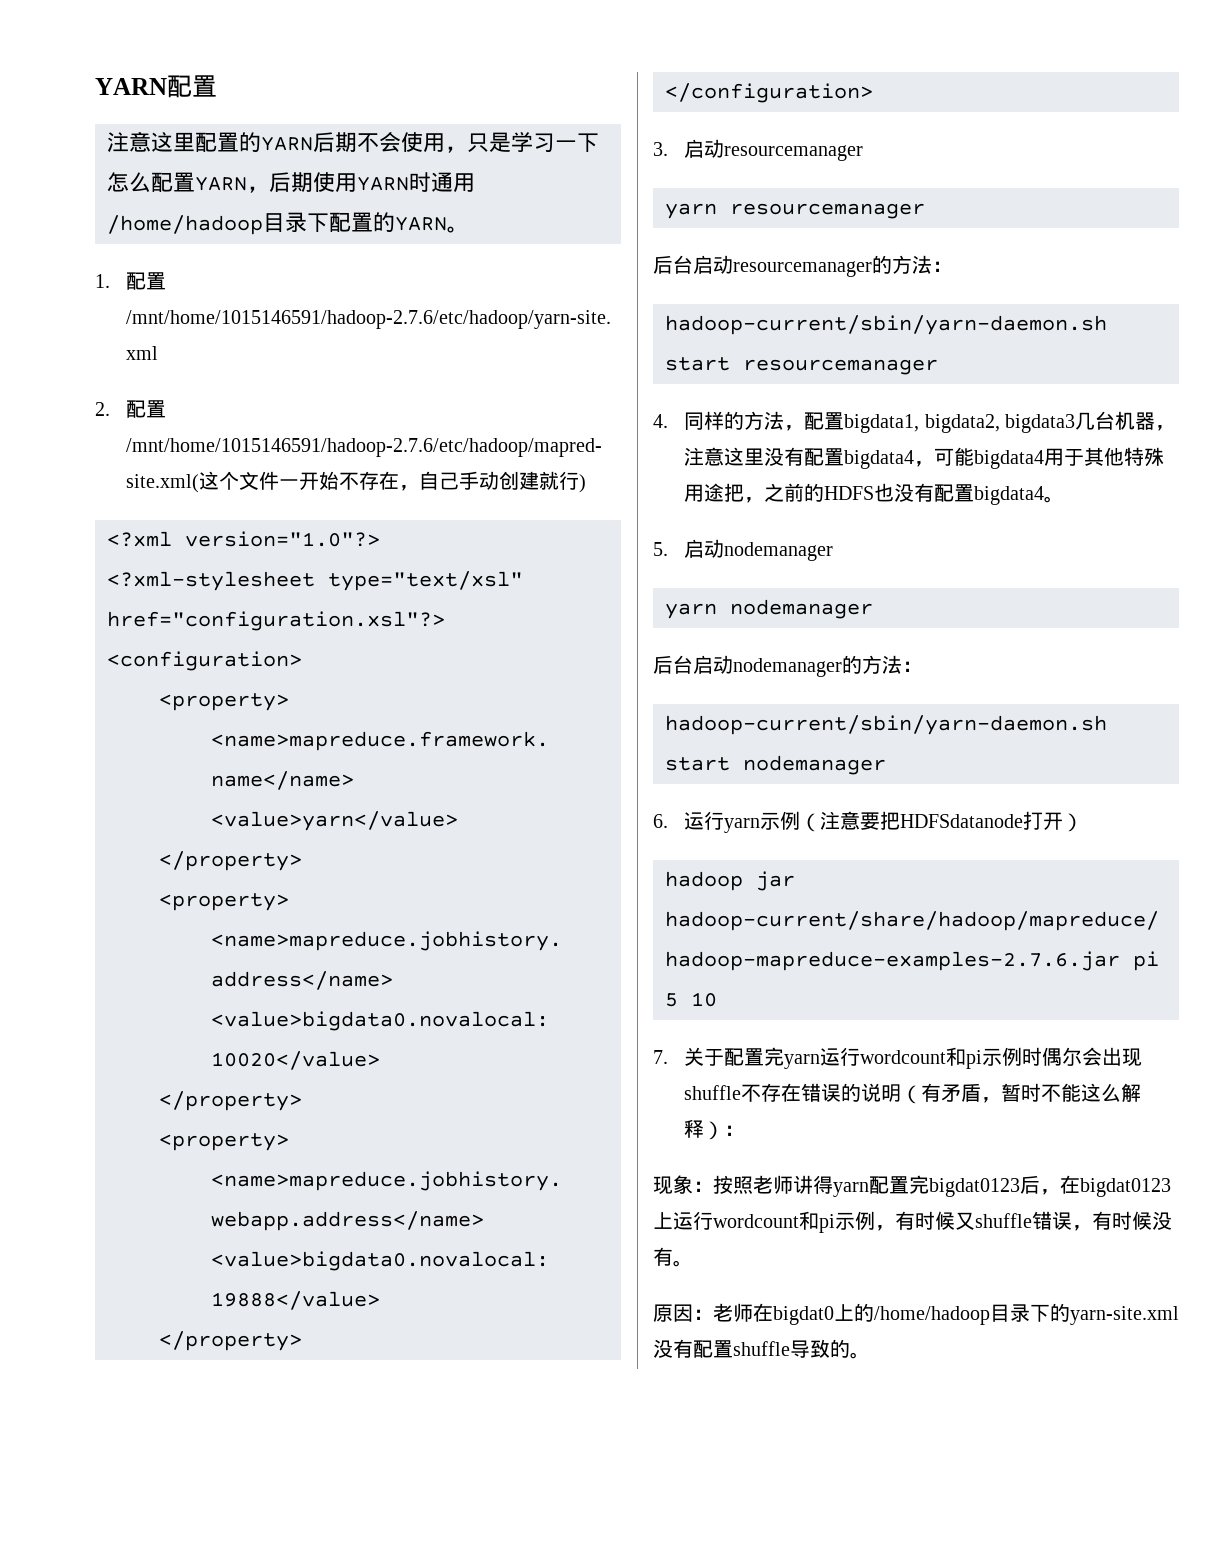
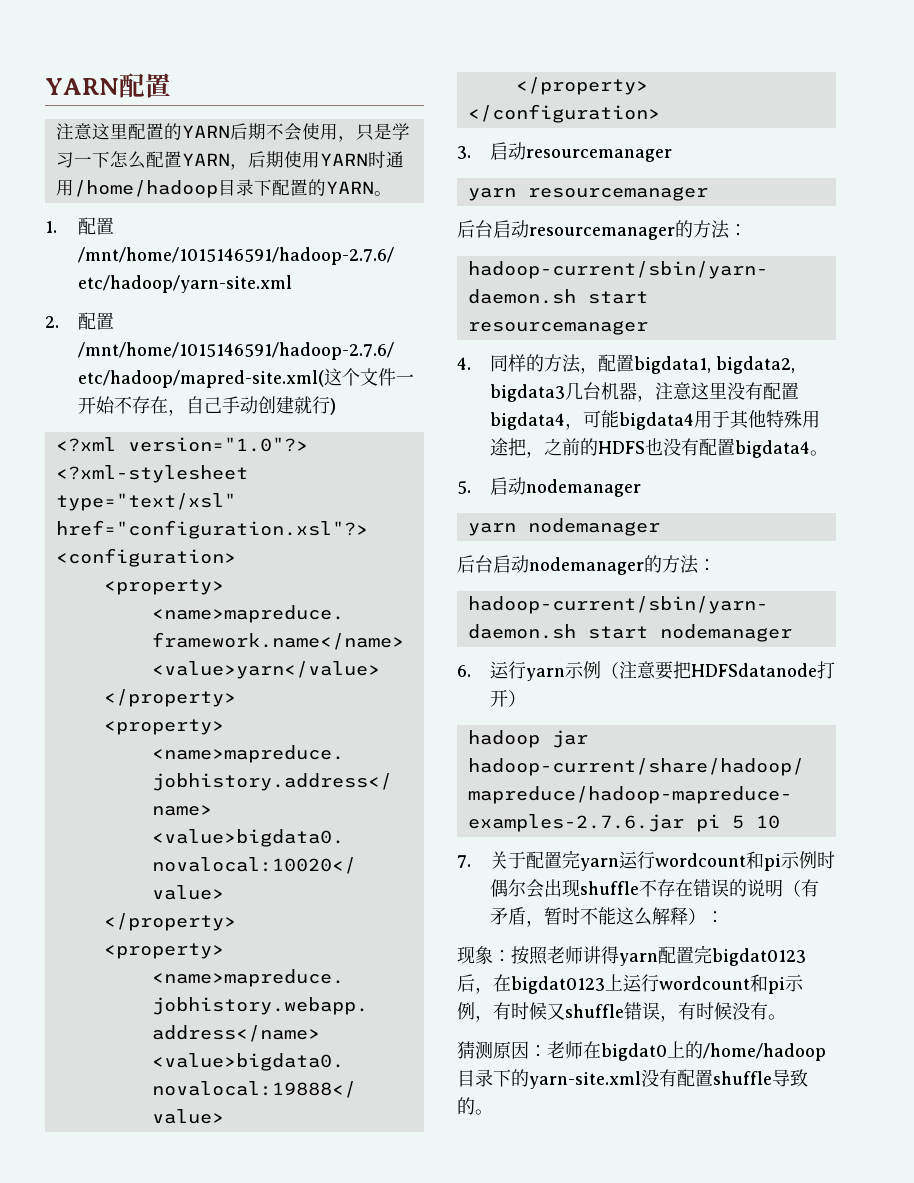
- 原因：老师在bigdat0上的/home/hadoop目录下的yarn-site.xml没有配置shuffle导致的。
+ 猜测原因：老师在bigdat0上的/home/hadoop目录下的yarn-site.xml没有配置shuffle导致的。

